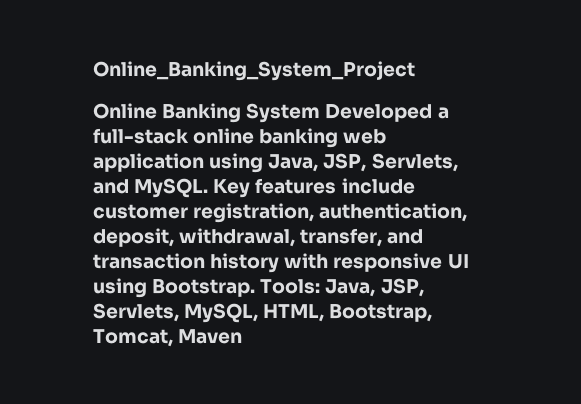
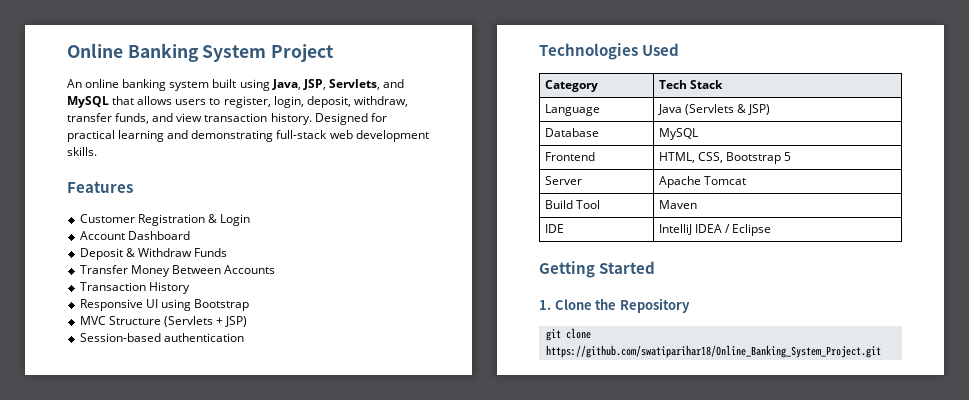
- Online_Banking_System_Project
- Online Banking System Developed a full-stack online banking web application using Java, JSP, Servlets, and MySQL. Key features include customer registration, authentication, deposit, withdrawal, transfer, and transaction history with responsive UI using Bootstrap. Tools: Java, JSP, Servlets, MySQL, HTML, Bootstrap, Tomcat, Maven
+ Online Banking System Project
+ An online banking system built using Java, JSP, Servlets, and MySQL that allows users to register, login, deposit, withdraw, transfer funds, and view transaction history. Designed for practical learning and demonstrating full-stack web development skills.
+ Features
+ Customer Registration & Login
+ Account Dashboard
+ Deposit & Withdraw Funds
+ Transfer Money Between Accounts
+ Transaction History
+ Responsive UI using Bootstrap
+ MVC Structure (Servlets + JSP)
+ Session-based authentication
+ Technologies Used
+ Category | Tech Stack
+ Language | Java (Servlets & JSP)
+ Database | MySQL
+ Frontend | HTML, CSS, Bootstrap 5
+ Server | Apache Tomcat
+ Build Tool | Maven
+ IDE | IntelliJ IDEA / Eclipse
+ Getting Started
+ 1. Clone the Repository
+ git clone https://github.com/swatiparihar18/Online_Banking_System_Project.git

